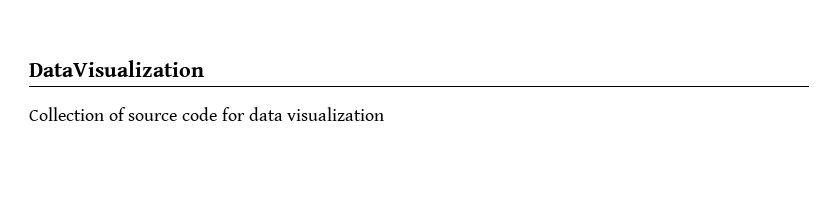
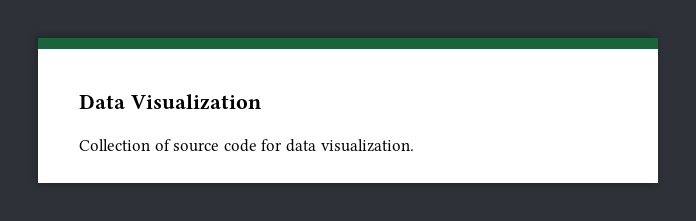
- DataVisualization
+ Data Visualization
- Collection of source code for data visualization
+ Collection of source code for data visualization.

